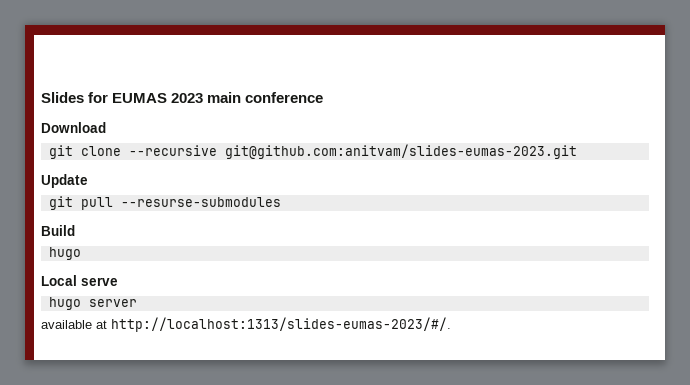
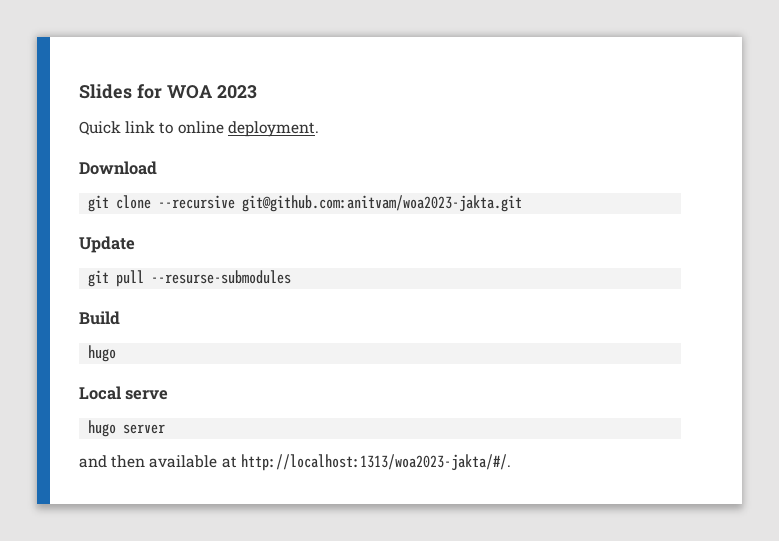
- Slides for EUMAS 2023 main conference
+ Slides for WOA 2023
+ Quick link to online deployment.
- git clone --recursive git@github.com:anitvam/slides-eumas-2023.git
+ git clone --recursive git@github.com:anitvam/woa2023-jakta.git
- available at http://localhost:1313/slides-eumas-2023/#/.
+ and then available at http://localhost:1313/woa2023-jakta/#/.

